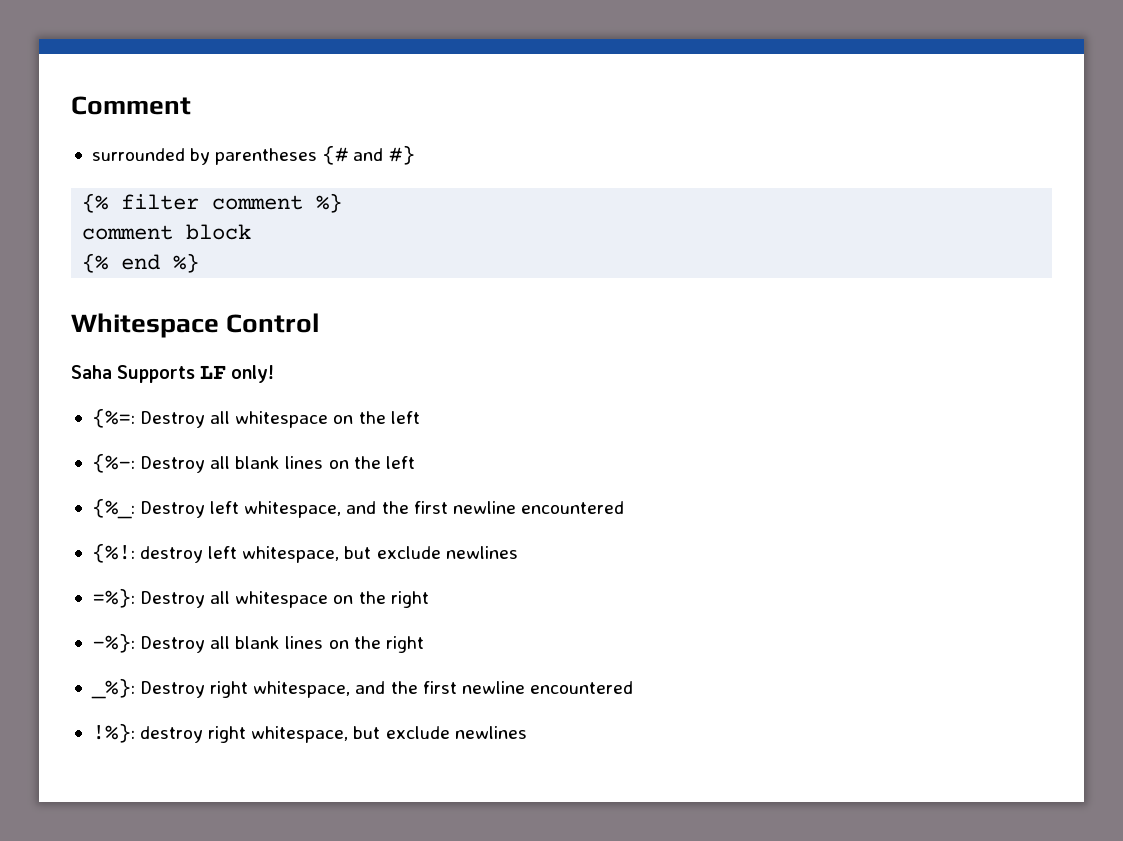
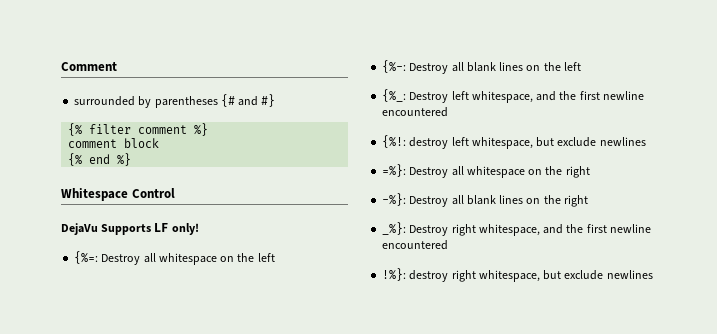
- Saha Supports LF only!
+ DejaVu Supports LF only!

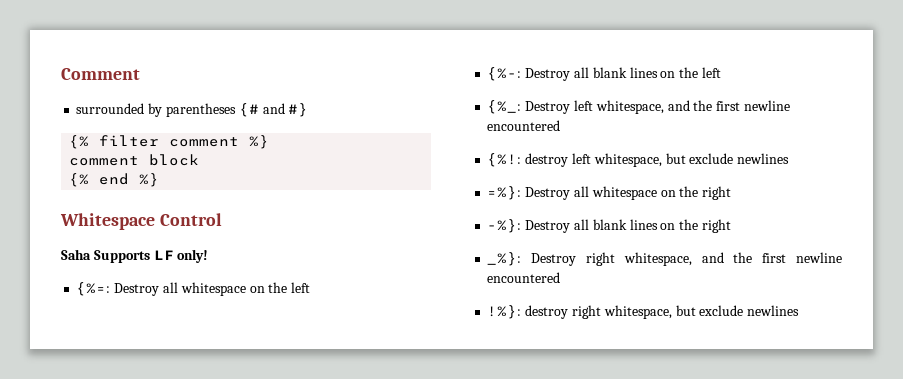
- DejaVu Supports LF only!
+ Saha Supports LF only!

